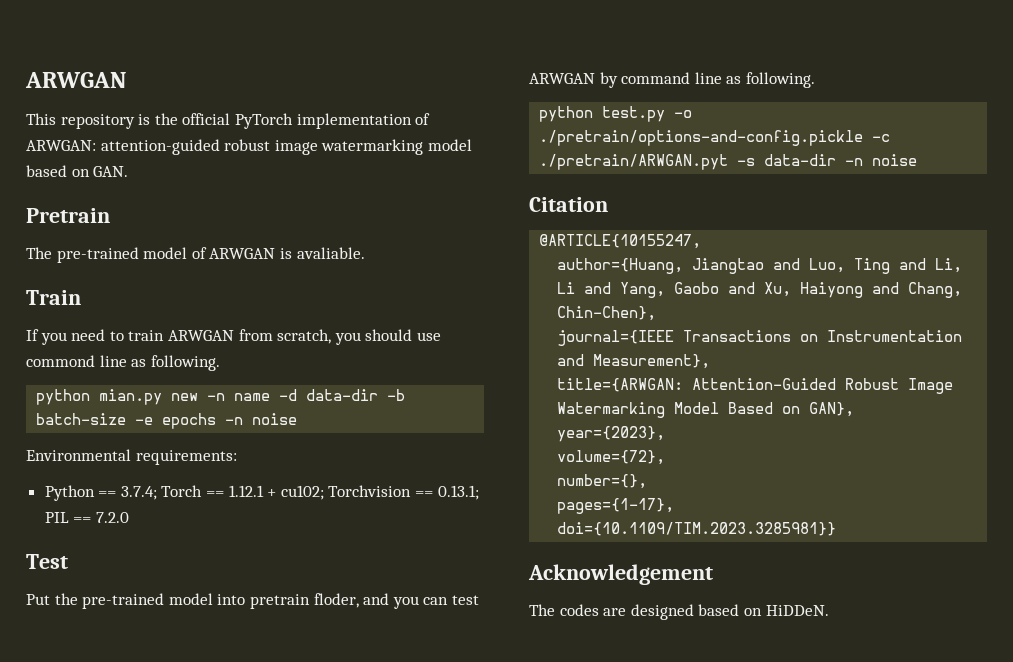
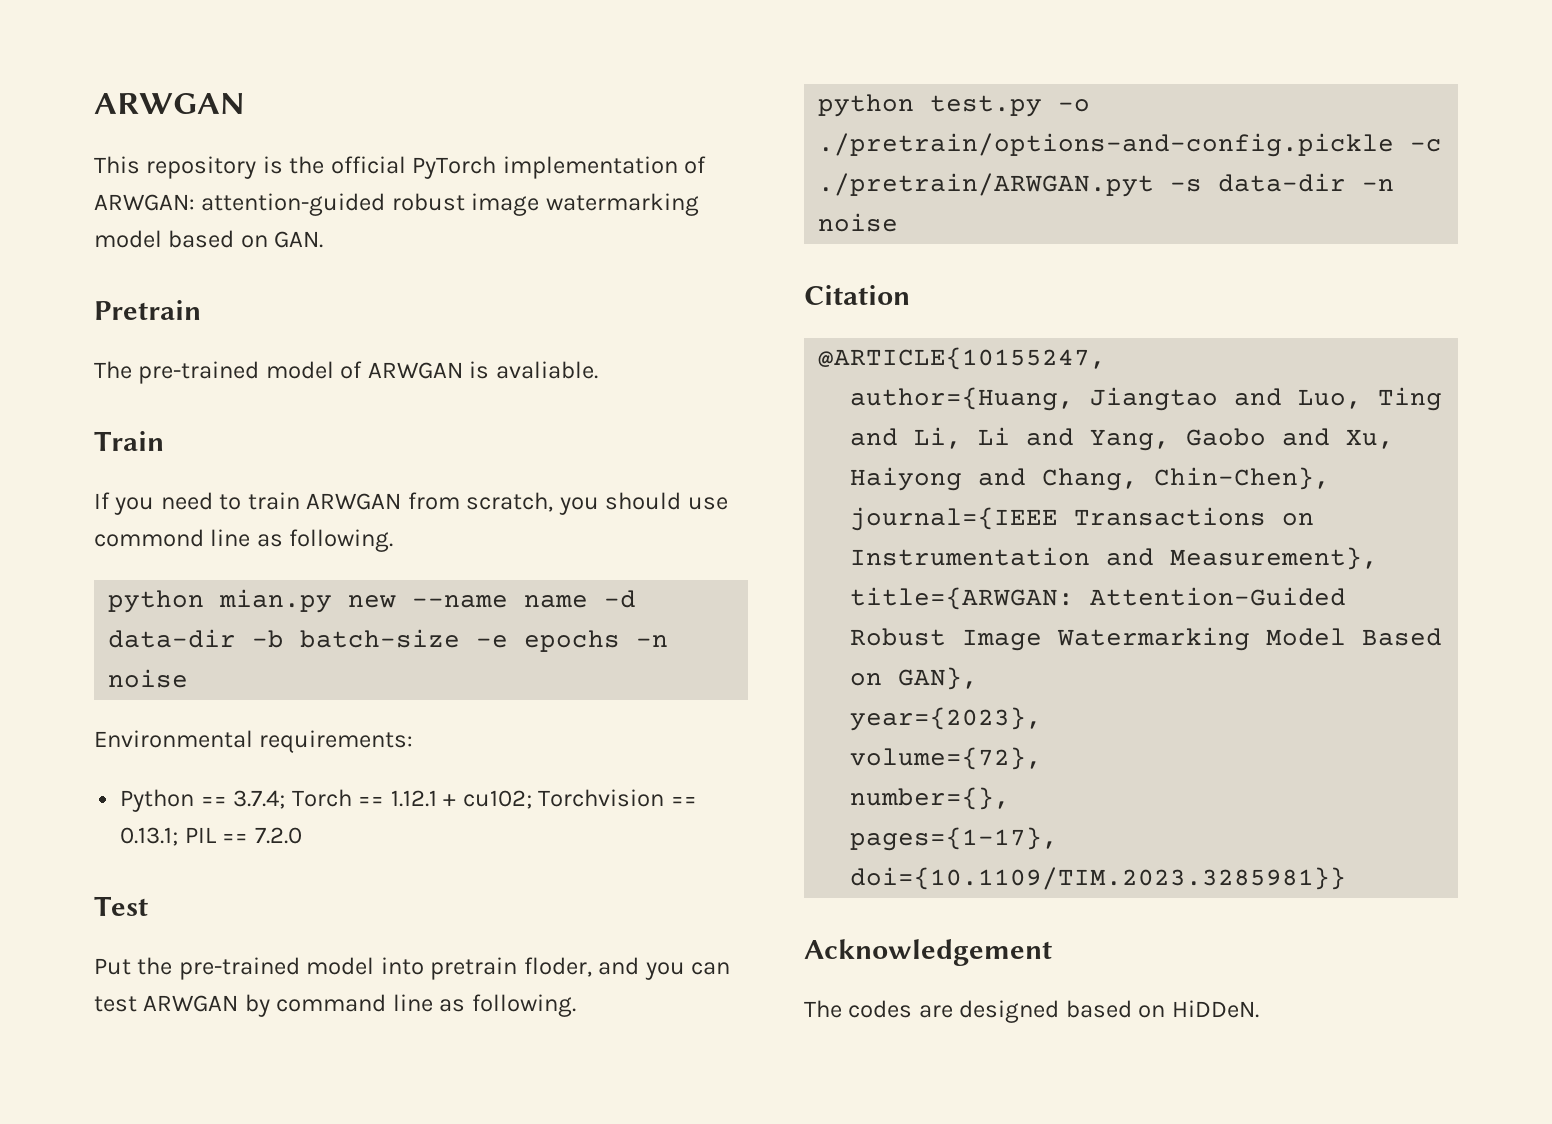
- python mian.py new -n name -d data-dir -b batch-size -e epochs -n noise
+ python mian.py new --name name -d data-dir -b batch-size -e epochs -n noise

